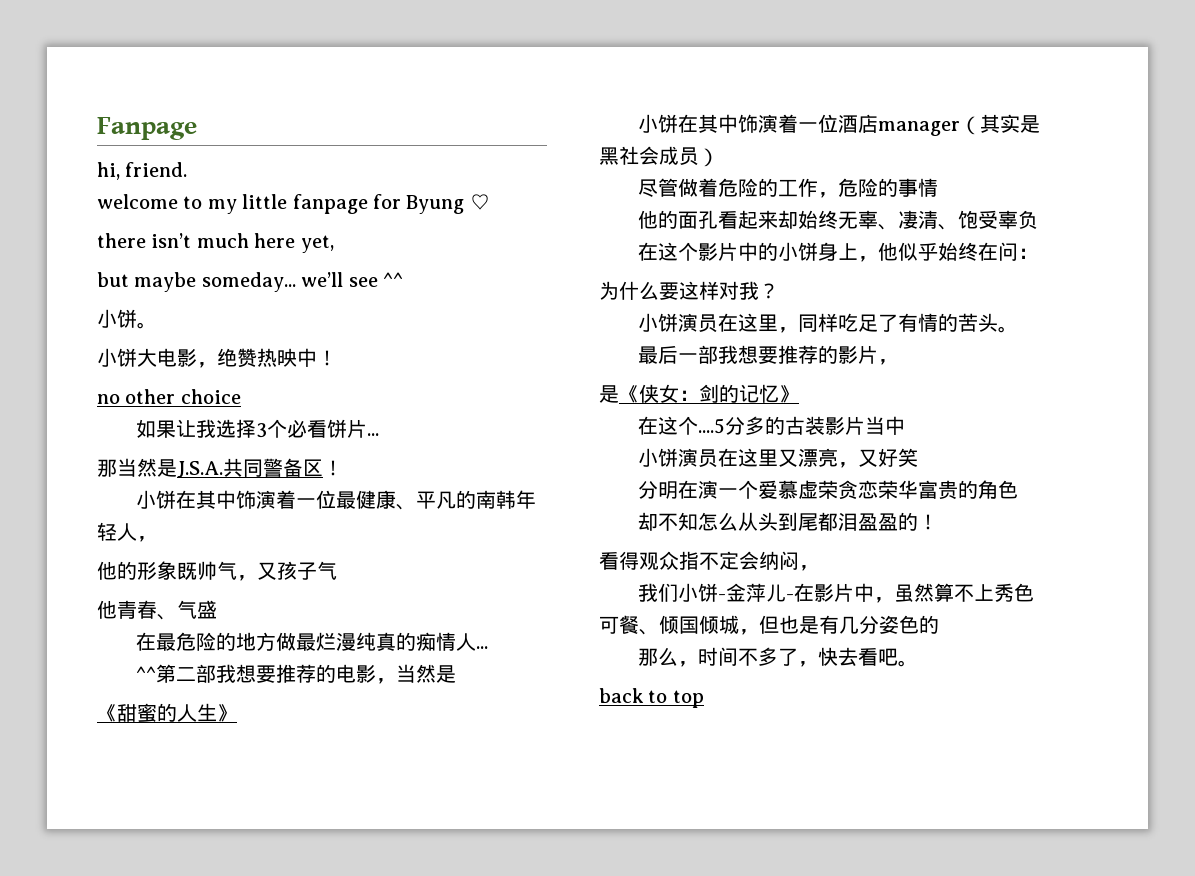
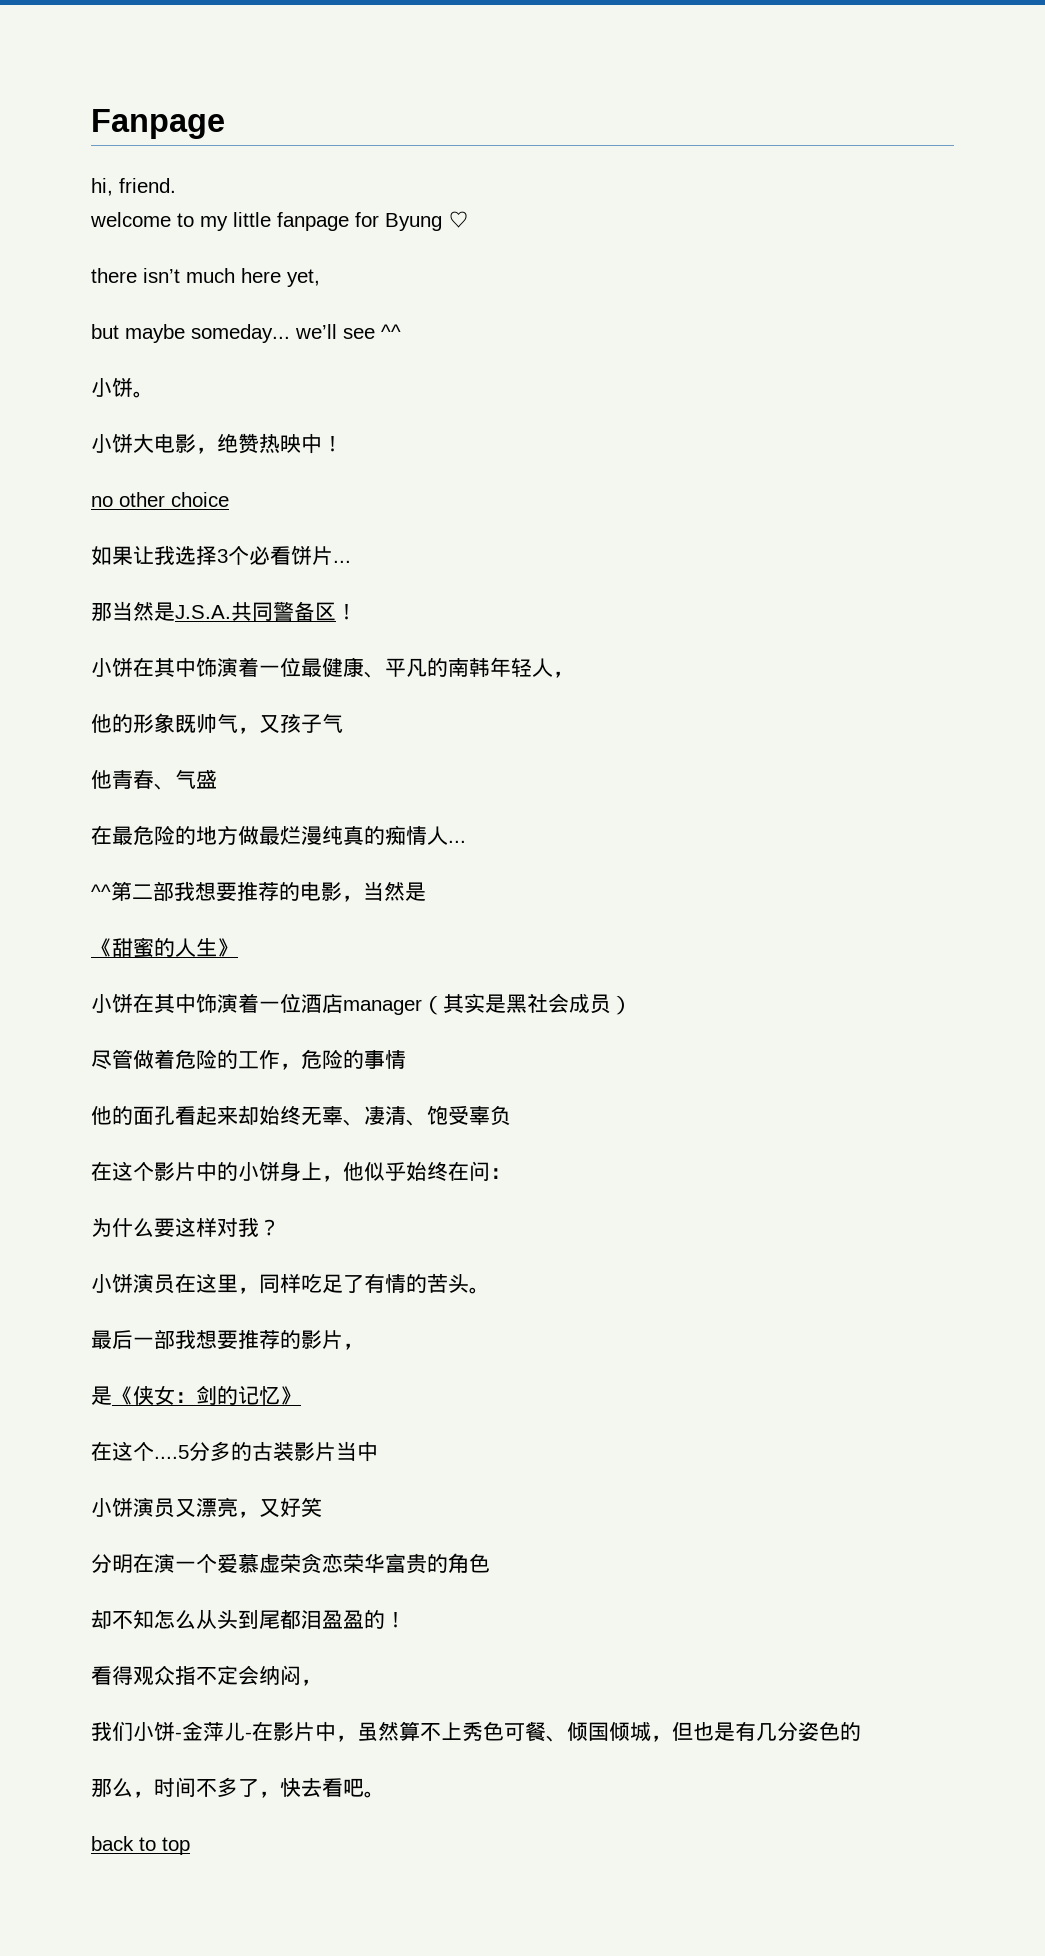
- 小饼演员在这里又漂亮，又好笑
+ 小饼演员又漂亮，又好笑

